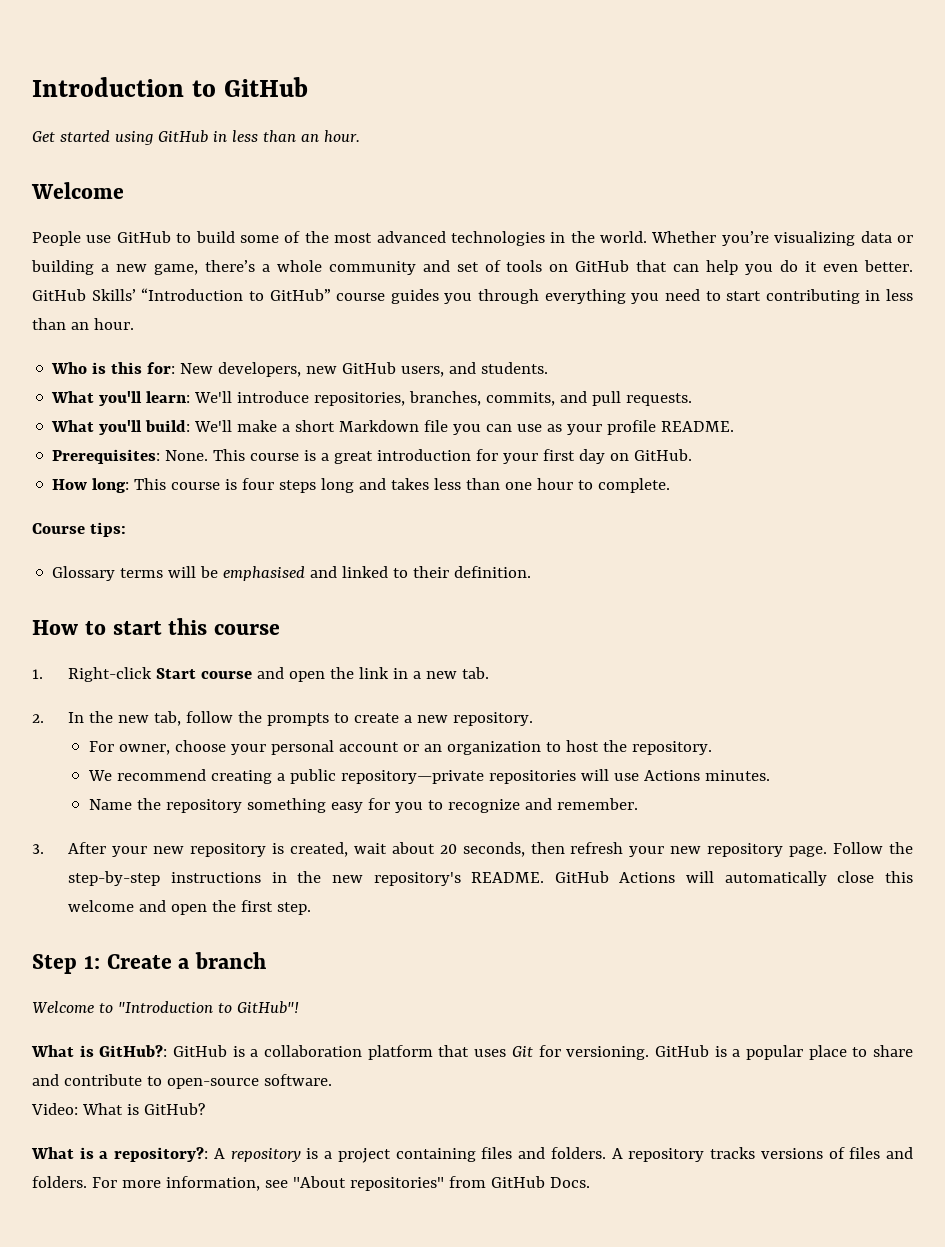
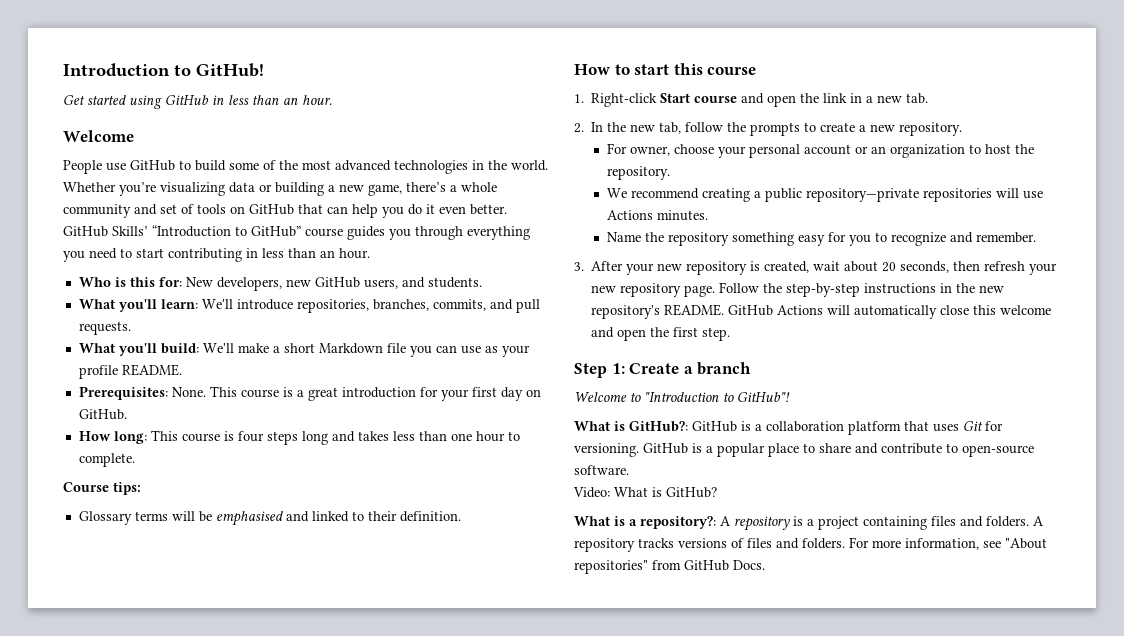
- Introduction to GitHub
+ Introduction to GitHub!

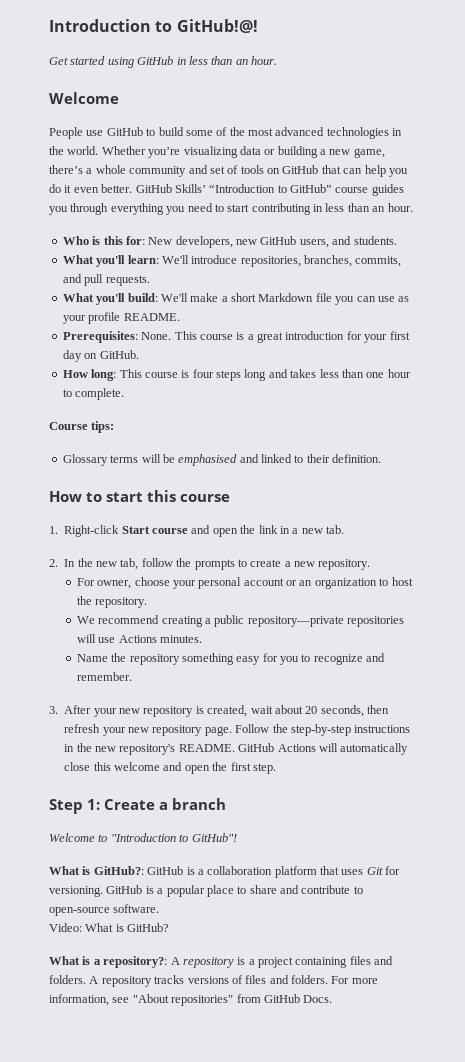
- Introduction to GitHub!
+ Introduction to GitHub!@!

